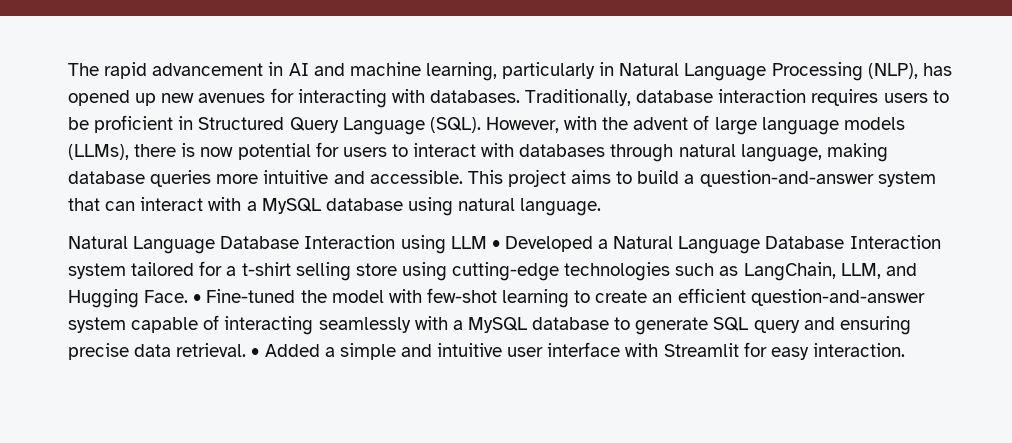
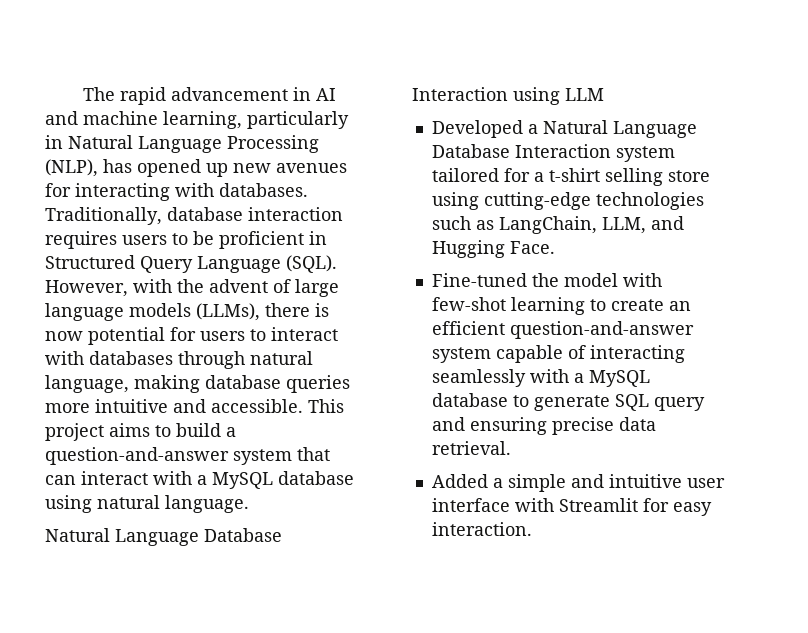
- Natural Language Database Interaction using LLM • Developed a Natural Language Database Interaction system tailored for a t-shirt selling store using cutting-edge technologies such as LangChain, LLM, and Hugging Face. • Fine-tuned the model with few-shot learning to create an efficient question-and-answer system capable of interacting seamlessly with a MySQL database to generate SQL query and ensuring precise data retrieval. • Added a simple and intuitive user interface with Streamlit for easy interaction.
+ Natural Language Database Interaction using LLM
+ Developed a Natural Language Database Interaction system tailored for a t-shirt selling store using cutting-edge technologies such as LangChain, LLM, and Hugging Face.
+ Fine-tuned the model with few-shot learning to create an efficient question-and-answer system capable of interacting seamlessly with a MySQL database to generate SQL query and ensuring precise data retrieval.
+ Added a simple and intuitive user interface with Streamlit for easy interaction.

